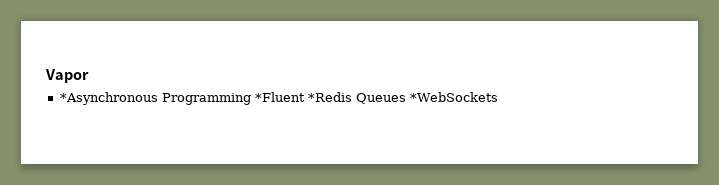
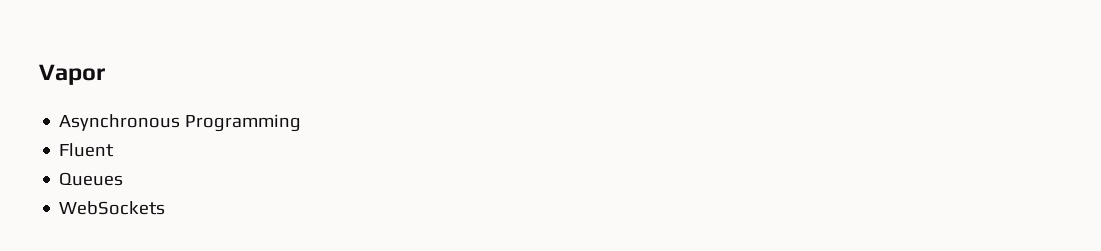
- *Asynchronous Programming *Fluent *Redis Queues *WebSockets
+ Asynchronous Programming
+ Fluent
+ Queues
+ WebSockets

